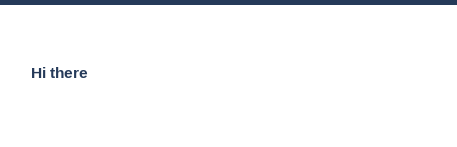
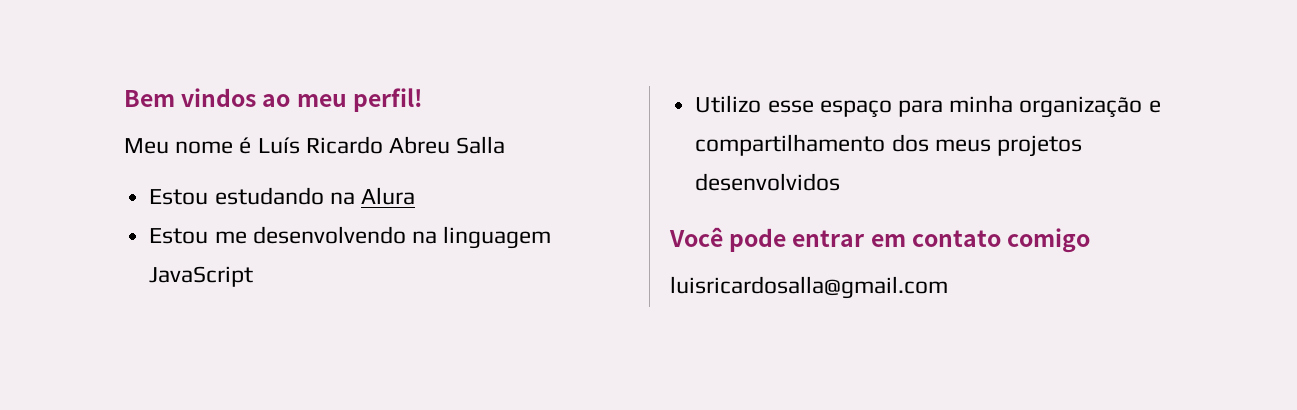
- Hi there
+ Bem vindos ao meu perfil!
+ Meu nome é Luís Ricardo Abreu Salla
+ Estou estudando na Alura
+ Estou me desenvolvendo na linguagem JavaScript
+ Utilizo esse espaço para minha organização e compartilhamento dos meus projetos desenvolvidos
+ Você pode entrar em contato comigo
+ luisricardosalla@gmail.com

